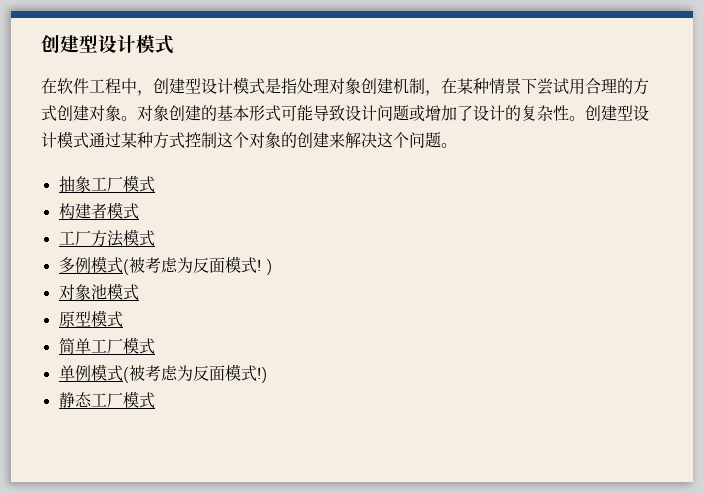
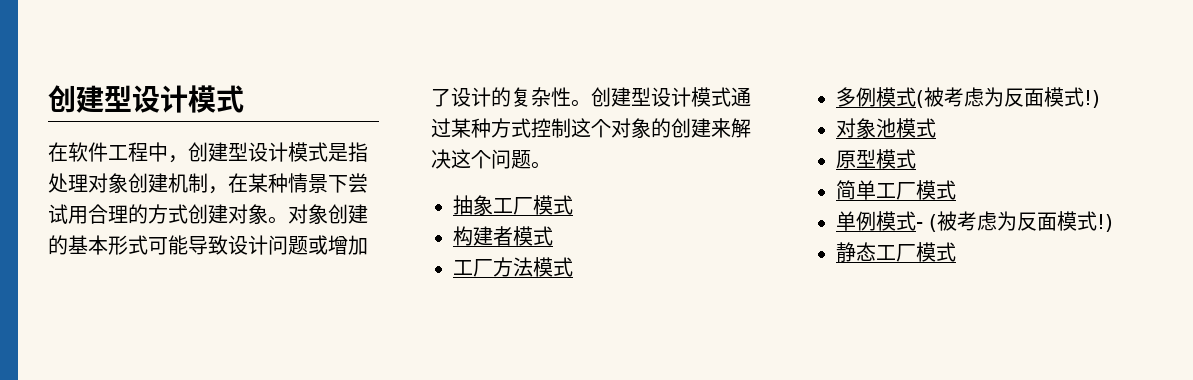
- 多例模式(被考虑为反面模式! )
+ 多例模式(被考虑为反面模式!)
- 单例模式(被考虑为反面模式!)
+ 单例模式- (被考虑为反面模式!)

